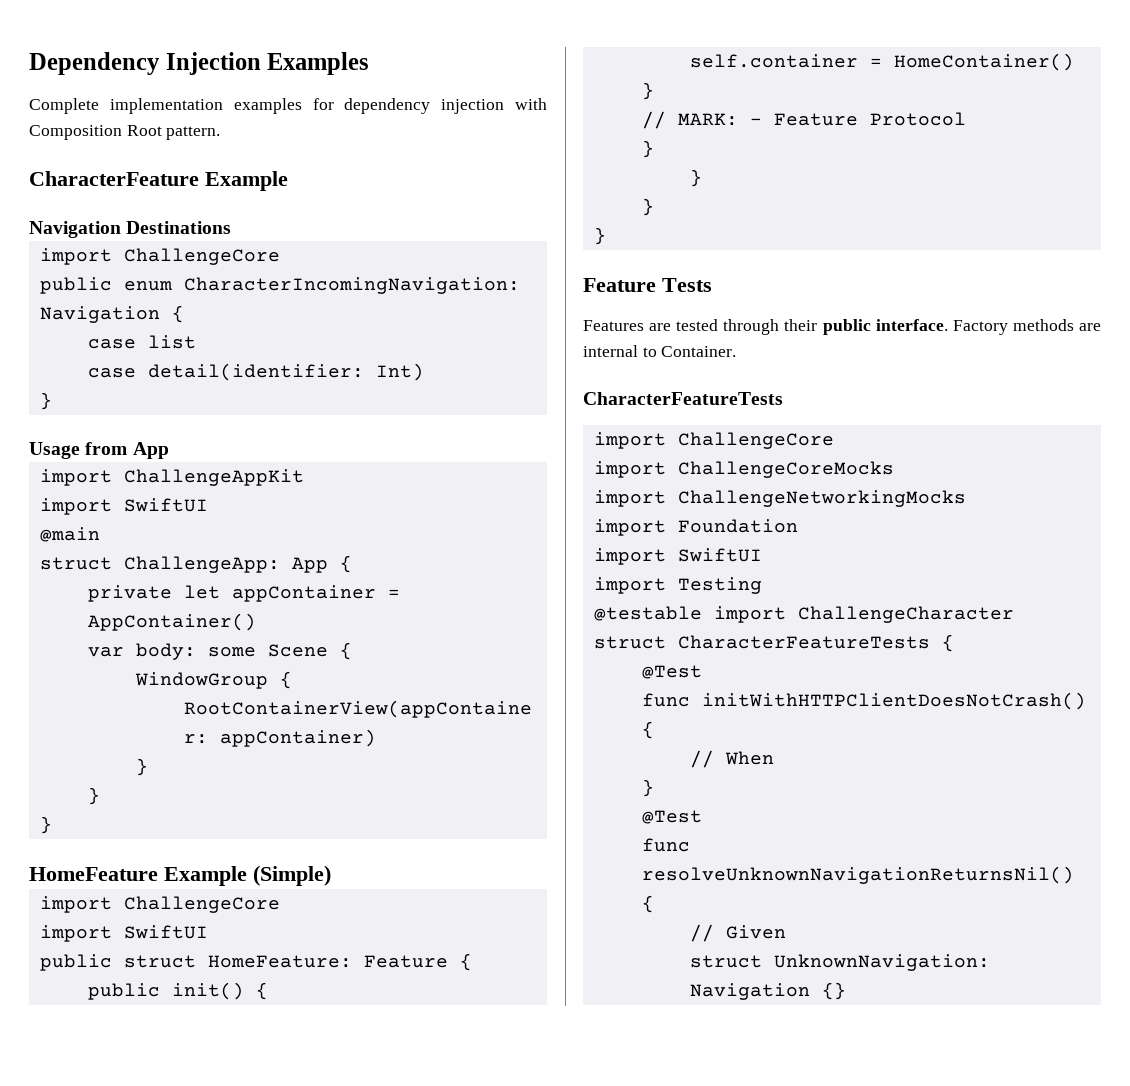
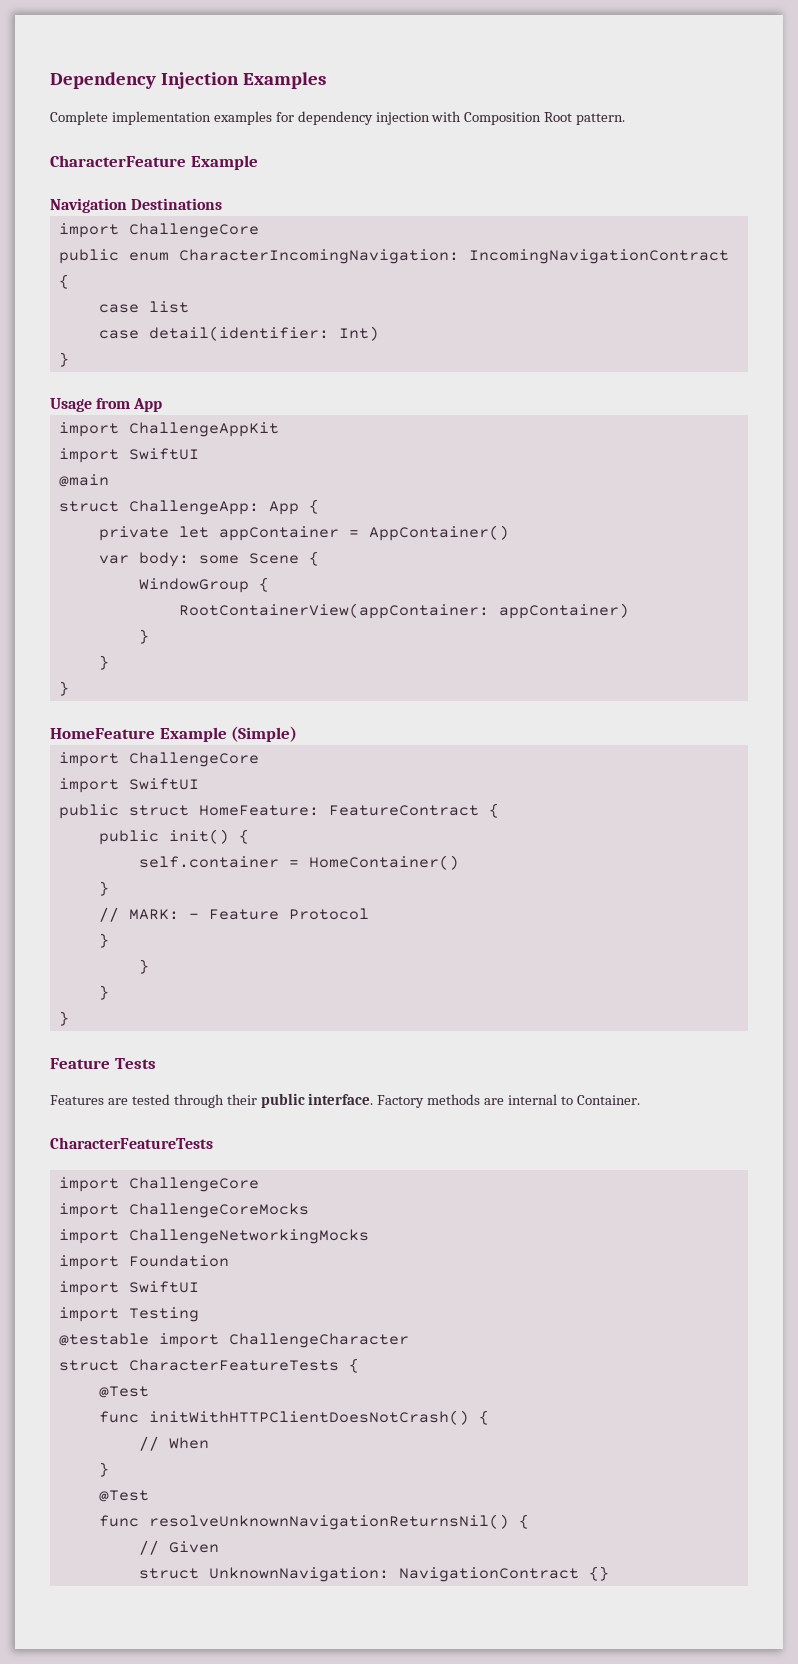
- public enum CharacterIncomingNavigation: Navigation {
+ public enum CharacterIncomingNavigation: IncomingNavigationContract {
- public struct HomeFeature: Feature {
+ public struct HomeFeature: FeatureContract {
- struct UnknownNavigation: Navigation {}
+ struct UnknownNavigation: NavigationContract {}

